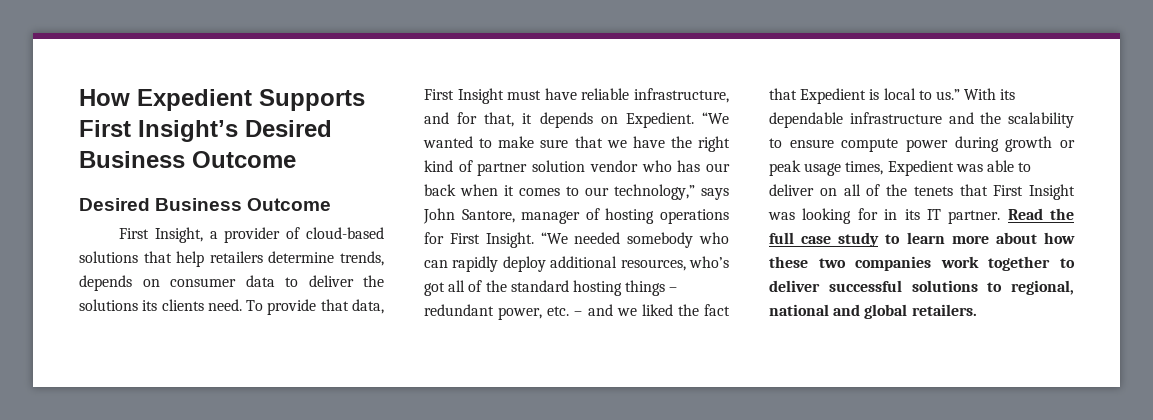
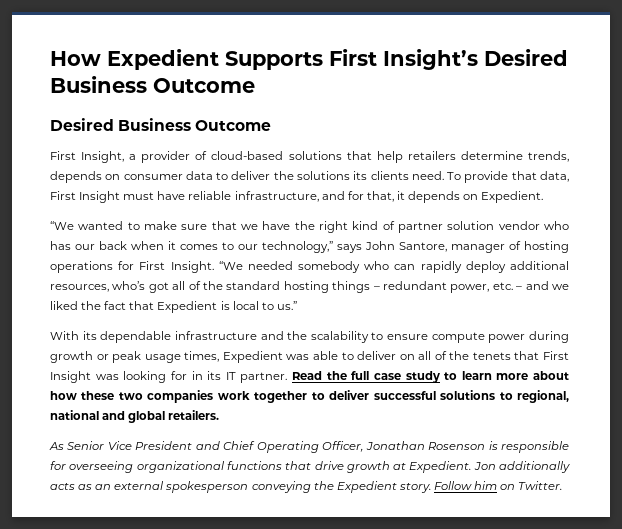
- To provide that data, First Insight must have reliable infrastructure, and for that, it depends on Expedient. “We wanted to make sure that we have the right kind of partner solution vendor who has our back when it comes to our technology,” says John Santore, manager of hosting operations for First Insight.
+ To provide that data, First Insight must have reliable infrastructure, and for that, it depends on Expedient.
+ “We wanted to make sure that we have the right kind of partner solution vendor who has our back when it comes to our technology,” says John Santore, manager of hosting operations for First Insight.
- “We needed somebody who can rapidly deploy additional resources, who’s got all of the standard hosting things – redundant power, etc. – and we liked the fact that Expedient is local to us.” With its dependable infrastructure and the scalability to ensure compute power during growth or peak usage times, Expedient was able to deliver on all of the tenets that First Insight was looking for in its IT partner.
+ “We needed somebody who can rapidly deploy additional resources, who’s got all of the standard hosting things – redundant power, etc. – and we liked the fact that Expedient is local to us.”
+ With its dependable infrastructure and the scalability to ensure compute power during growth or peak usage times, Expedient was able to deliver on all of the tenets that First Insight was looking for in its IT partner.
+ As Senior Vice President and Chief Operating Officer, Jonathan Rosenson is responsible for overseeing organizational functions that drive growth at Expedient. Jon additionally acts as an external spokesperson conveying the Expedient story. Follow him on Twitter.

